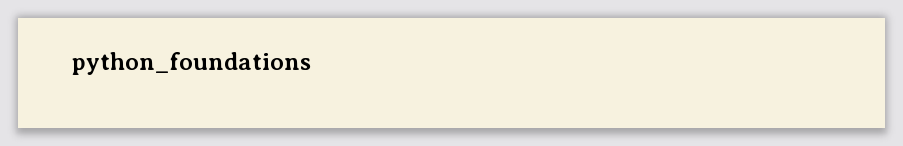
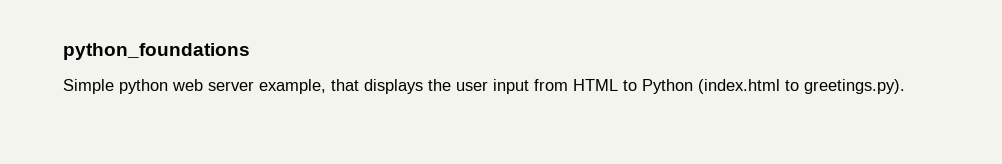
+ Simple python web server example, that displays the user input from HTML to Python (index.html to greetings.py).

